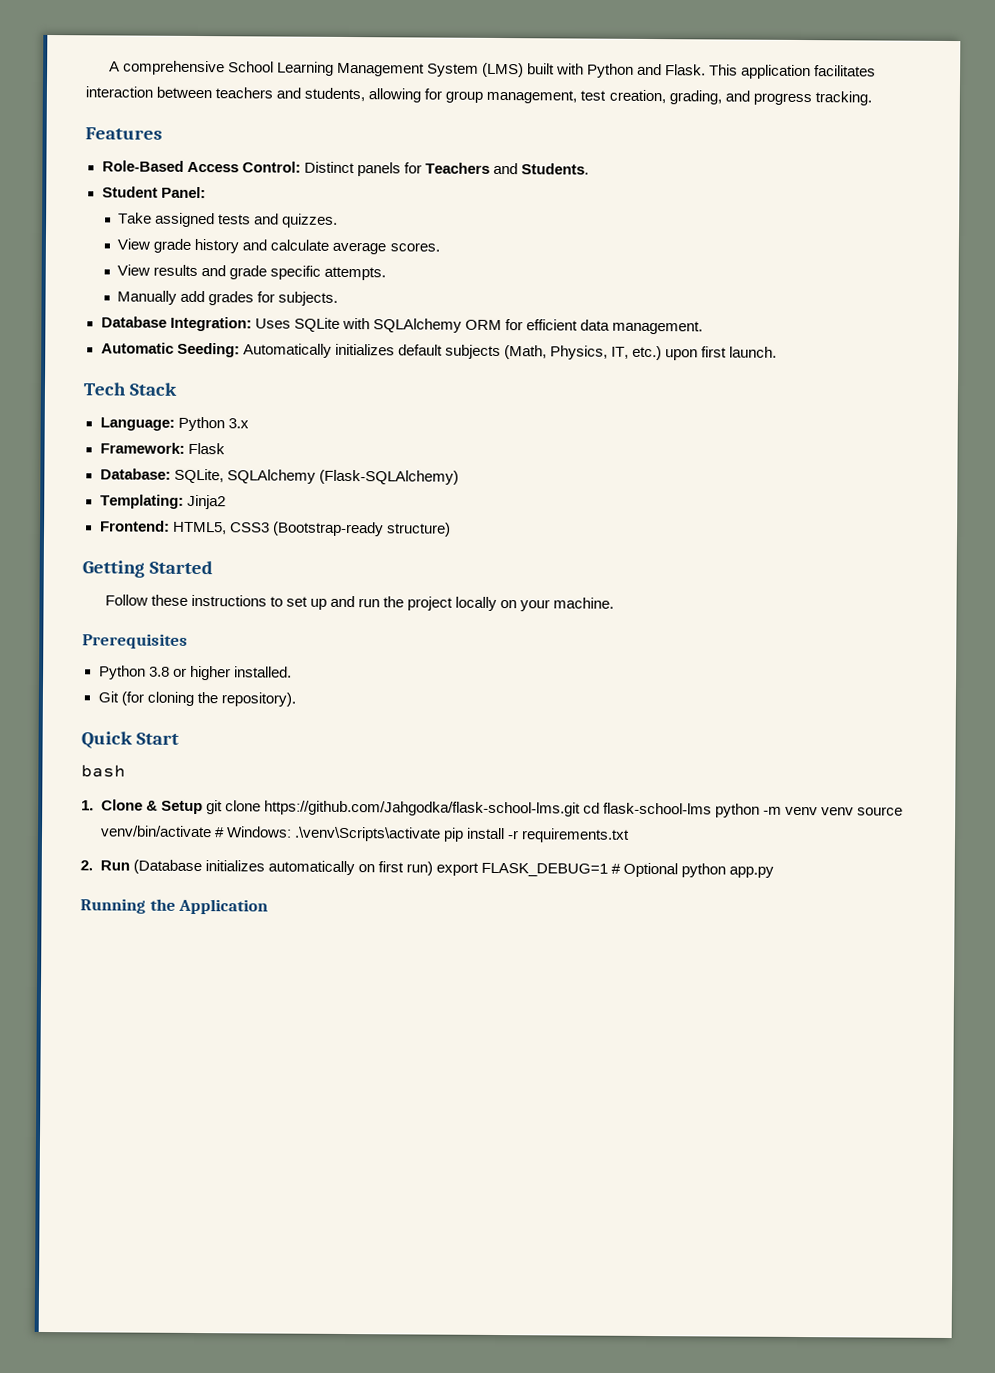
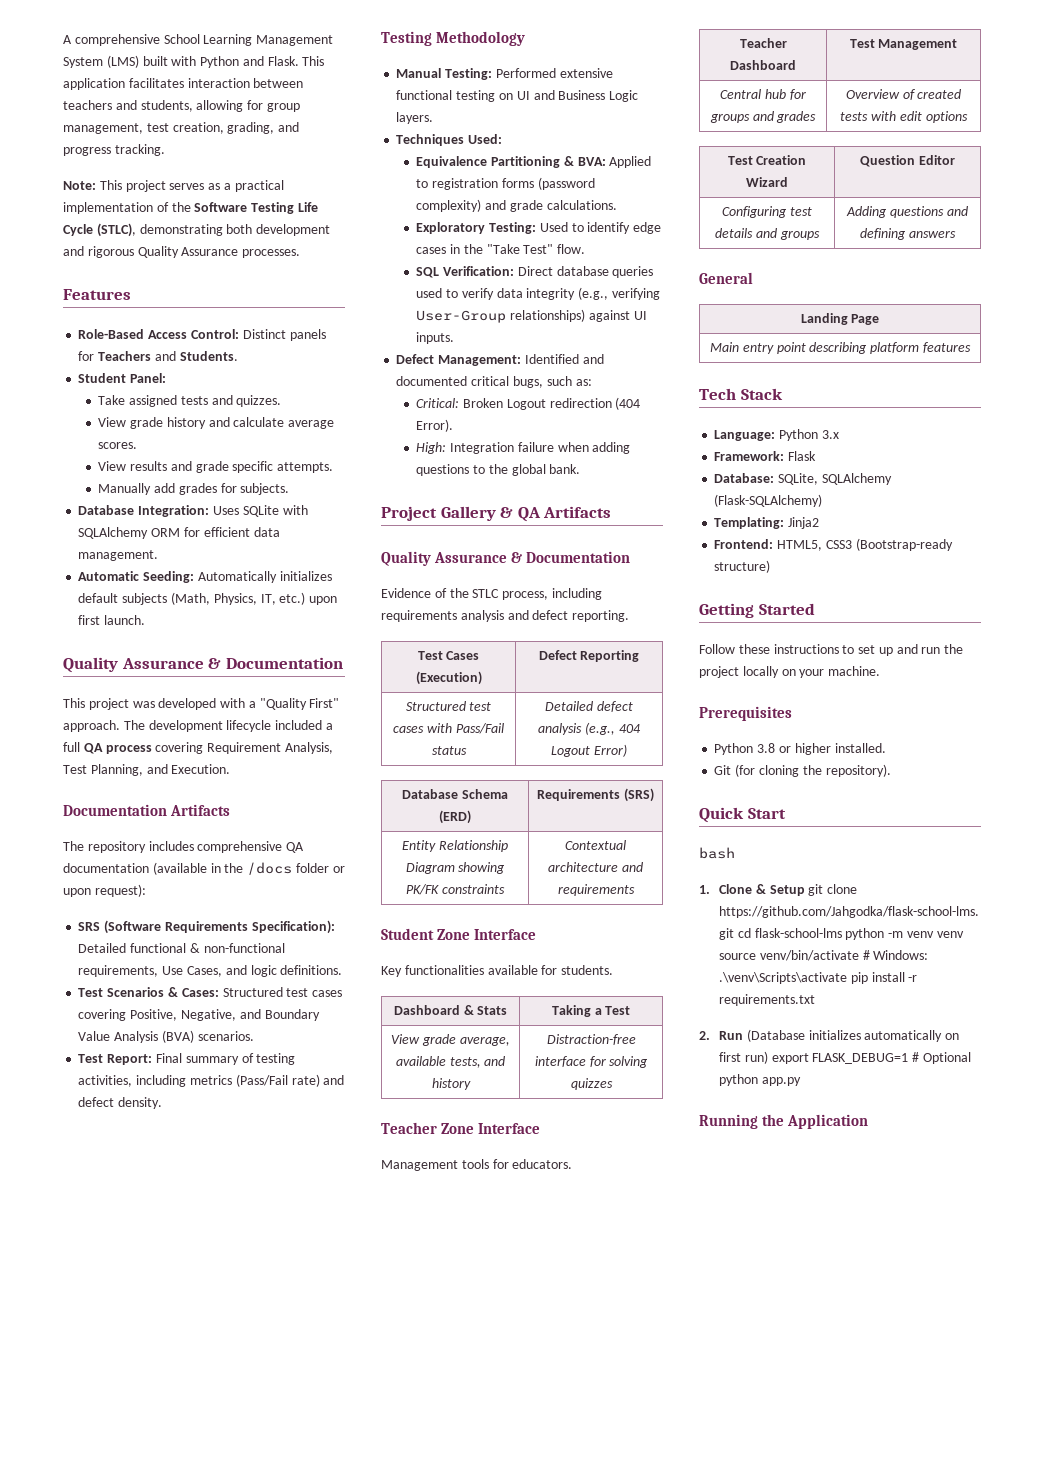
+ Note: This project serves as a practical implementation of the Software Testing Life Cycle (STLC), demonstrating both development and rigorous Quality Assurance processes.
  Automatic Seeding: Automatically initializes default subjects (Math, Physics, IT, etc.) upon first launch.
+ Quality Assurance & Documentation
+ This project was developed with a "Quality First" approach. The development lifecycle included a full QA process covering Requirement Analysis, Test Planning, and Execution.
+ Documentation Artifacts
+ The repository includes comprehensive QA documentation (available in the /docs folder or upon request):
+ SRS (Software Requirements Specification): Detailed functional & non-functional requirements, Use Cases, and logic definitions.
+ Test Scenarios & Cases: Structured test cases covering Positive, Negative, and Boundary Value Analysis (BVA) scenarios.
+ Test Report: Final summary of testing activities, including metrics (Pass/Fail rate) and defect density.
+ Testing Methodology
+ Manual Testing: Performed extensive functional testing on UI and Business Logic layers.
+ Techniques Used:
+ Equivalence Partitioning & BVA: Applied to registration forms (password complexity) and grade calculations.
+ Exploratory Testing: Used to identify edge cases in the "Take Test" flow.
+ SQL Verification: Direct database queries used to verify data integrity (e.g., verifying User-Group relationships) against UI inputs.
+ Defect Management: Identified and documented critical bugs, such as:
+ Critical: Broken Logout redirection (404 Error).
+ High: Integration failure when adding questions to the global bank.
+ Project Gallery & QA Artifacts
+ Quality Assurance & Documentation
+ Evidence of the STLC process, including requirements analysis and defect reporting.
+ Test Cases (Execution) | Defect Reporting
+ Structured test cases with Pass/Fail status | Detailed defect analysis (e.g., 404 Logout Error)
+ Database Schema (ERD) | Requirements (SRS)
+ Entity Relationship Diagram showing PK/FK constraints | Contextual architecture and requirements
+ Student Zone Interface
+ Key functionalities available for students.
+ Dashboard & Stats | Taking a Test
+ View grade average, available tests, and history | Distraction-free interface for solving quizzes
+ Teacher Zone Interface
+ Management tools for educators.
+ Teacher Dashboard | Test Management
+ Central hub for groups and grades | Overview of created tests with edit options
+ Test Creation Wizard | Question Editor
+ Configuring test details and groups | Adding questions and defining answers
+ General
+ Landing Page
+ Main entry point describing platform features

